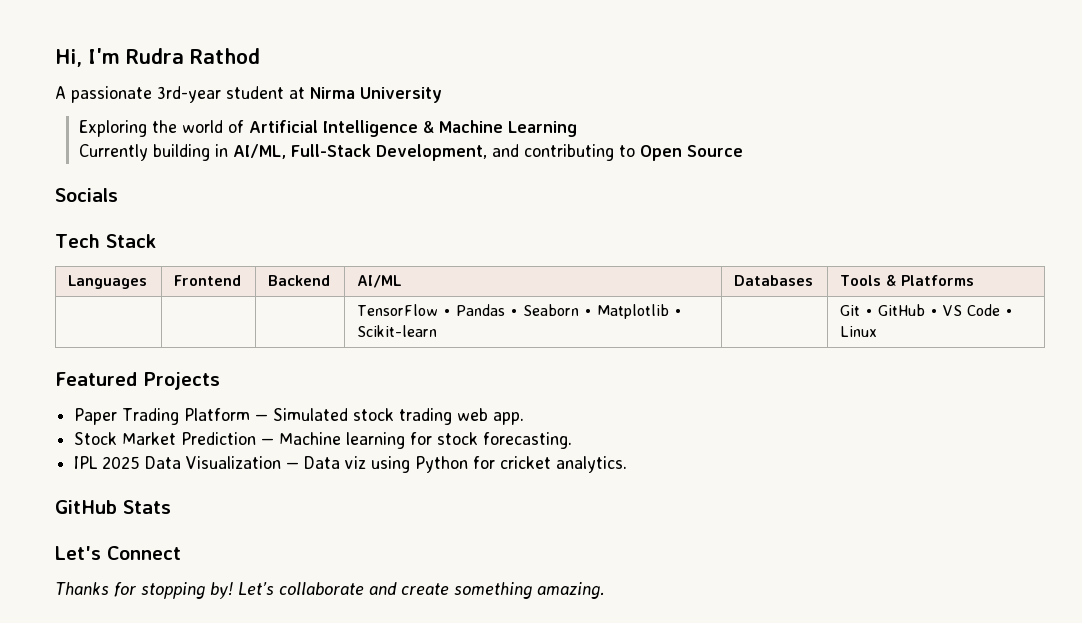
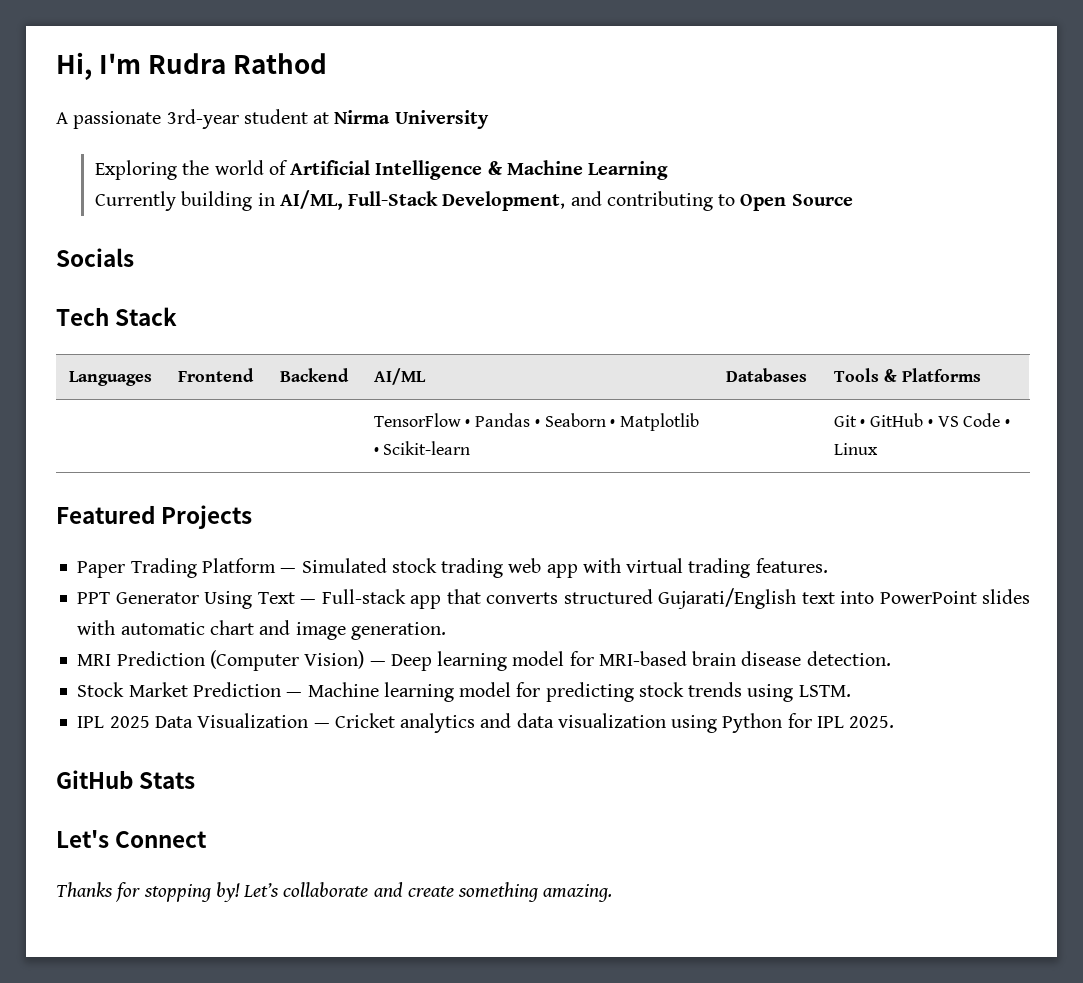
- Paper Trading Platform — Simulated stock trading web app.
+ Paper Trading Platform — Simulated stock trading web app with virtual trading features.
+ PPT Generator Using Text — Full-stack app that converts structured Gujarati/English text into PowerPoint slides with automatic chart and image generation.
+ MRI Prediction (Computer Vision) — Deep learning model for MRI-based brain disease detection.
- Stock Market Prediction — Machine learning for stock forecasting.
+ Stock Market Prediction — Machine learning model for predicting stock trends using LSTM.
- IPL 2025 Data Visualization — Data viz using Python for cricket analytics.
+ IPL 2025 Data Visualization — Cricket analytics and data visualization using Python for IPL 2025.

